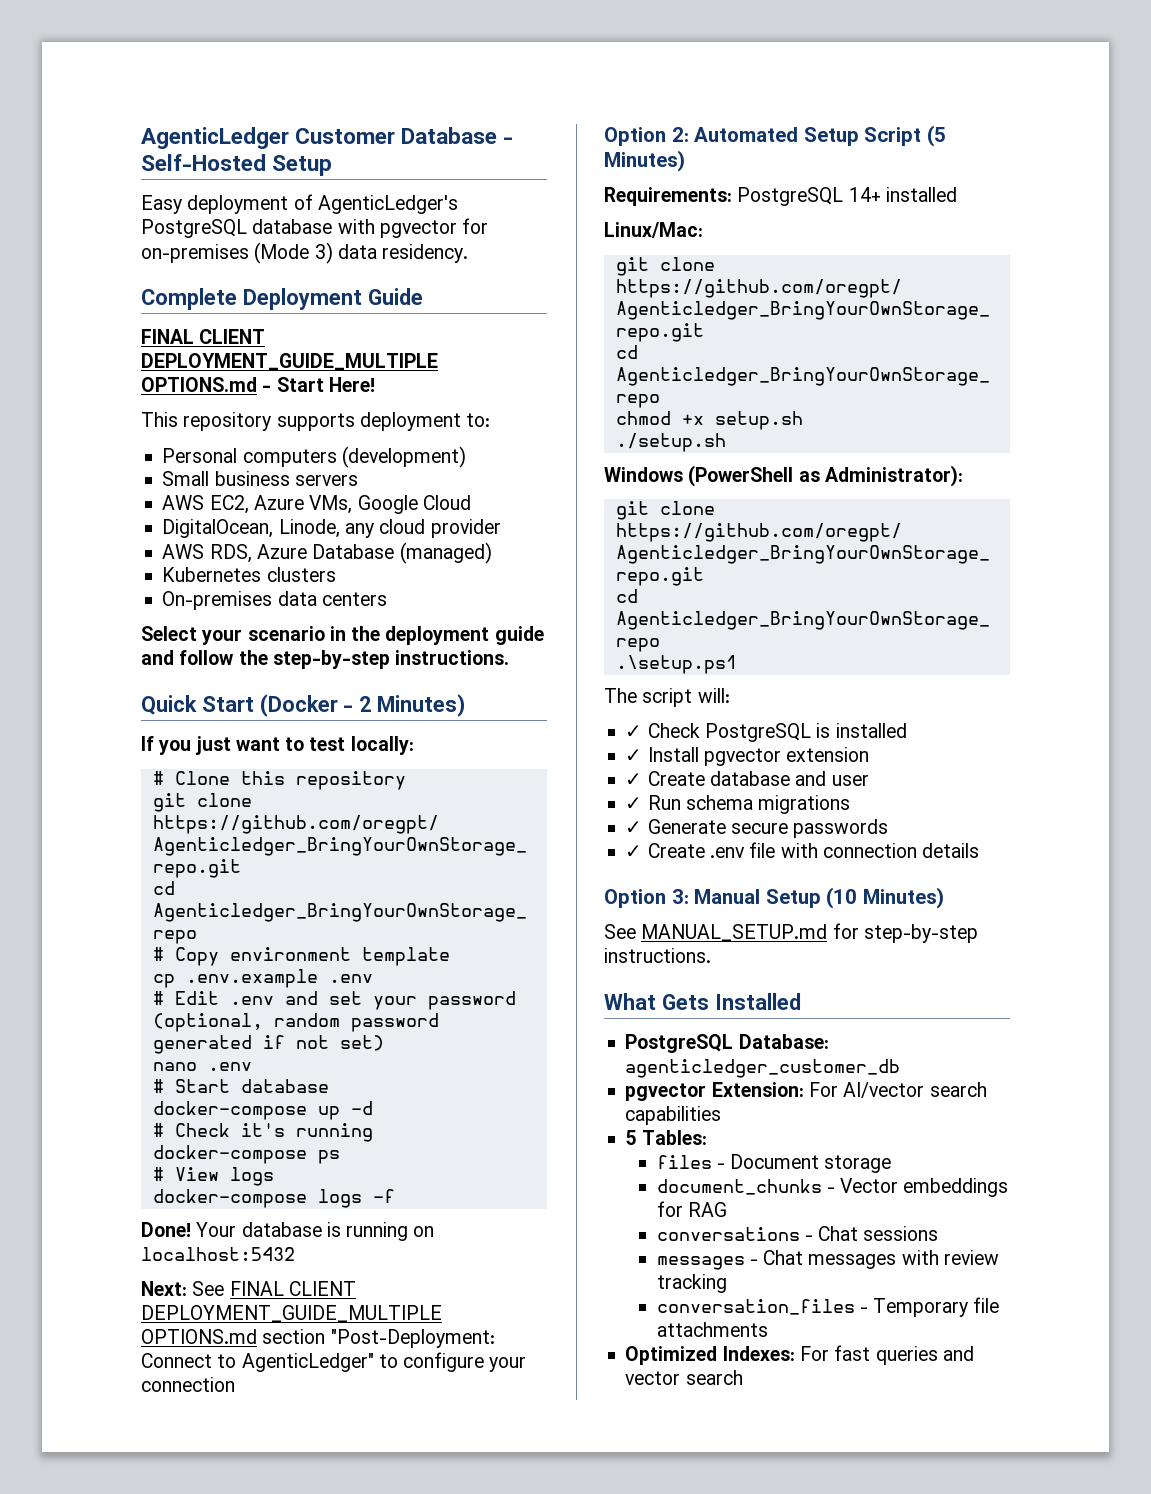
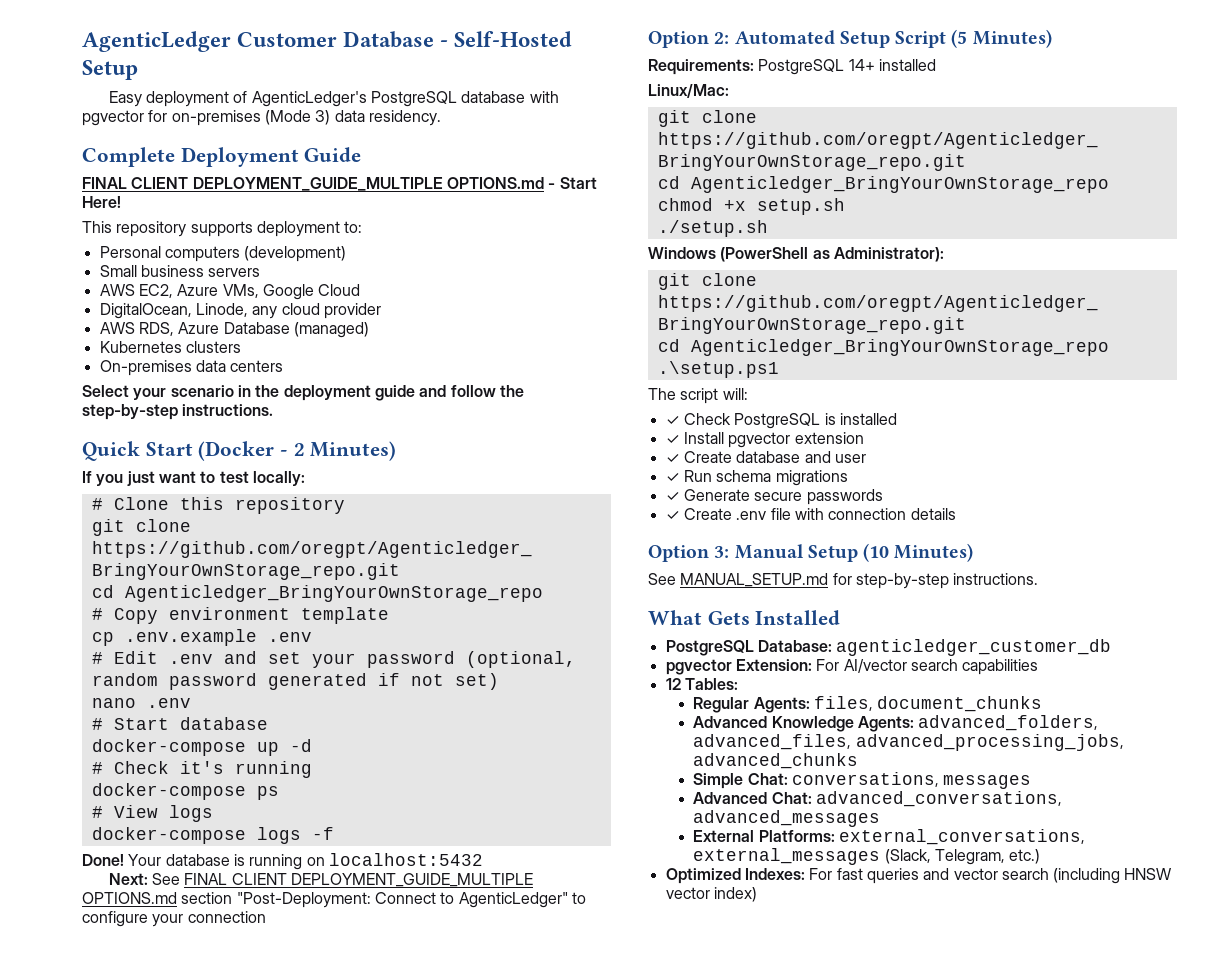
- 5 Tables:
+ 12 Tables:
- files - Document storage
- document_chunks - Vector embeddings for RAG
- conversations - Chat sessions
- messages - Chat messages with review tracking
- conversation_files - Temporary file attachments
+ Regular Agents: files, document_chunks
+ Advanced Knowledge Agents: advanced_folders, advanced_files, advanced_processing_jobs, advanced_chunks
+ Simple Chat: conversations, messages
+ Advanced Chat: advanced_conversations, advanced_messages
+ External Platforms: external_conversations, external_messages (Slack, Telegram, etc.)
- Optimized Indexes: For fast queries and vector search
+ Optimized Indexes: For fast queries and vector search (including HNSW vector index)

